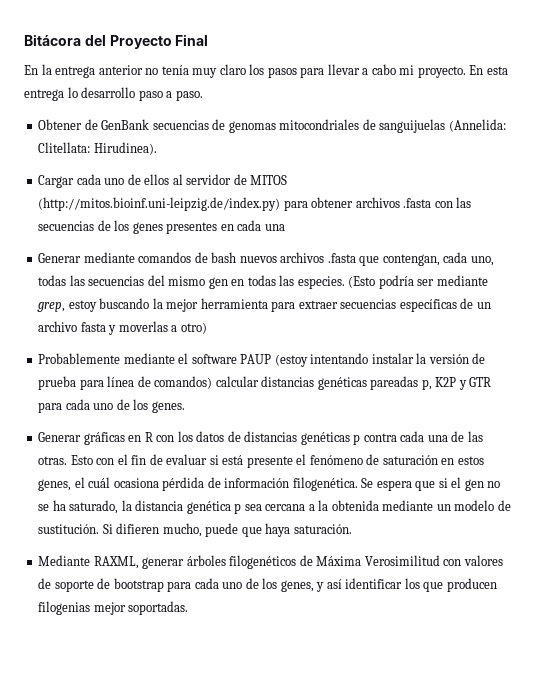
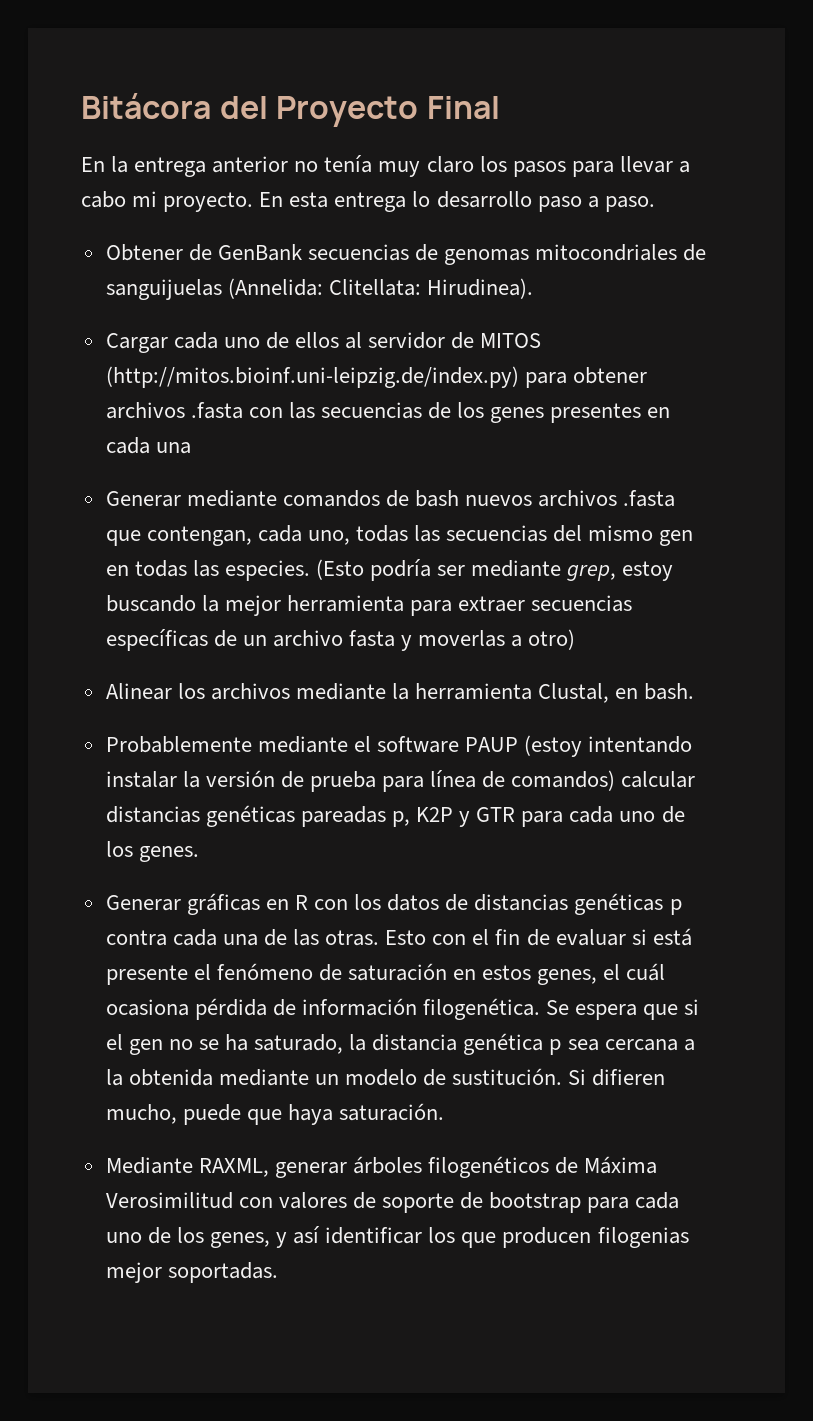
+ Alinear los archivos mediante la herramienta Clustal, en bash.

